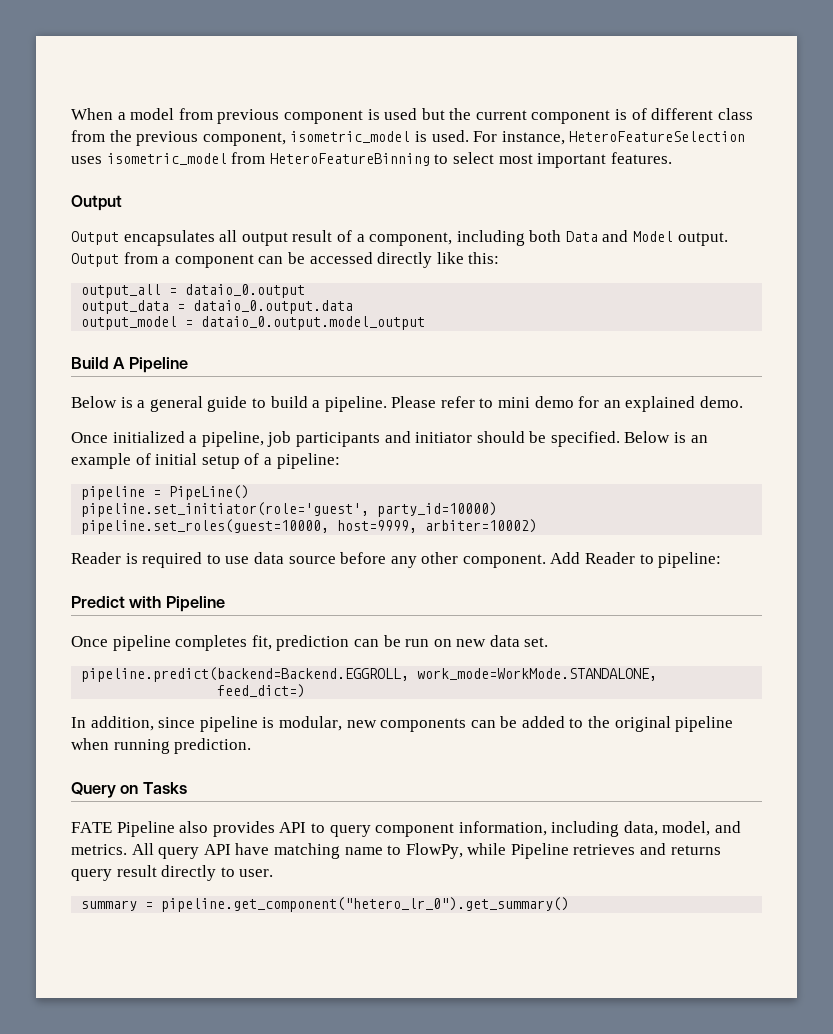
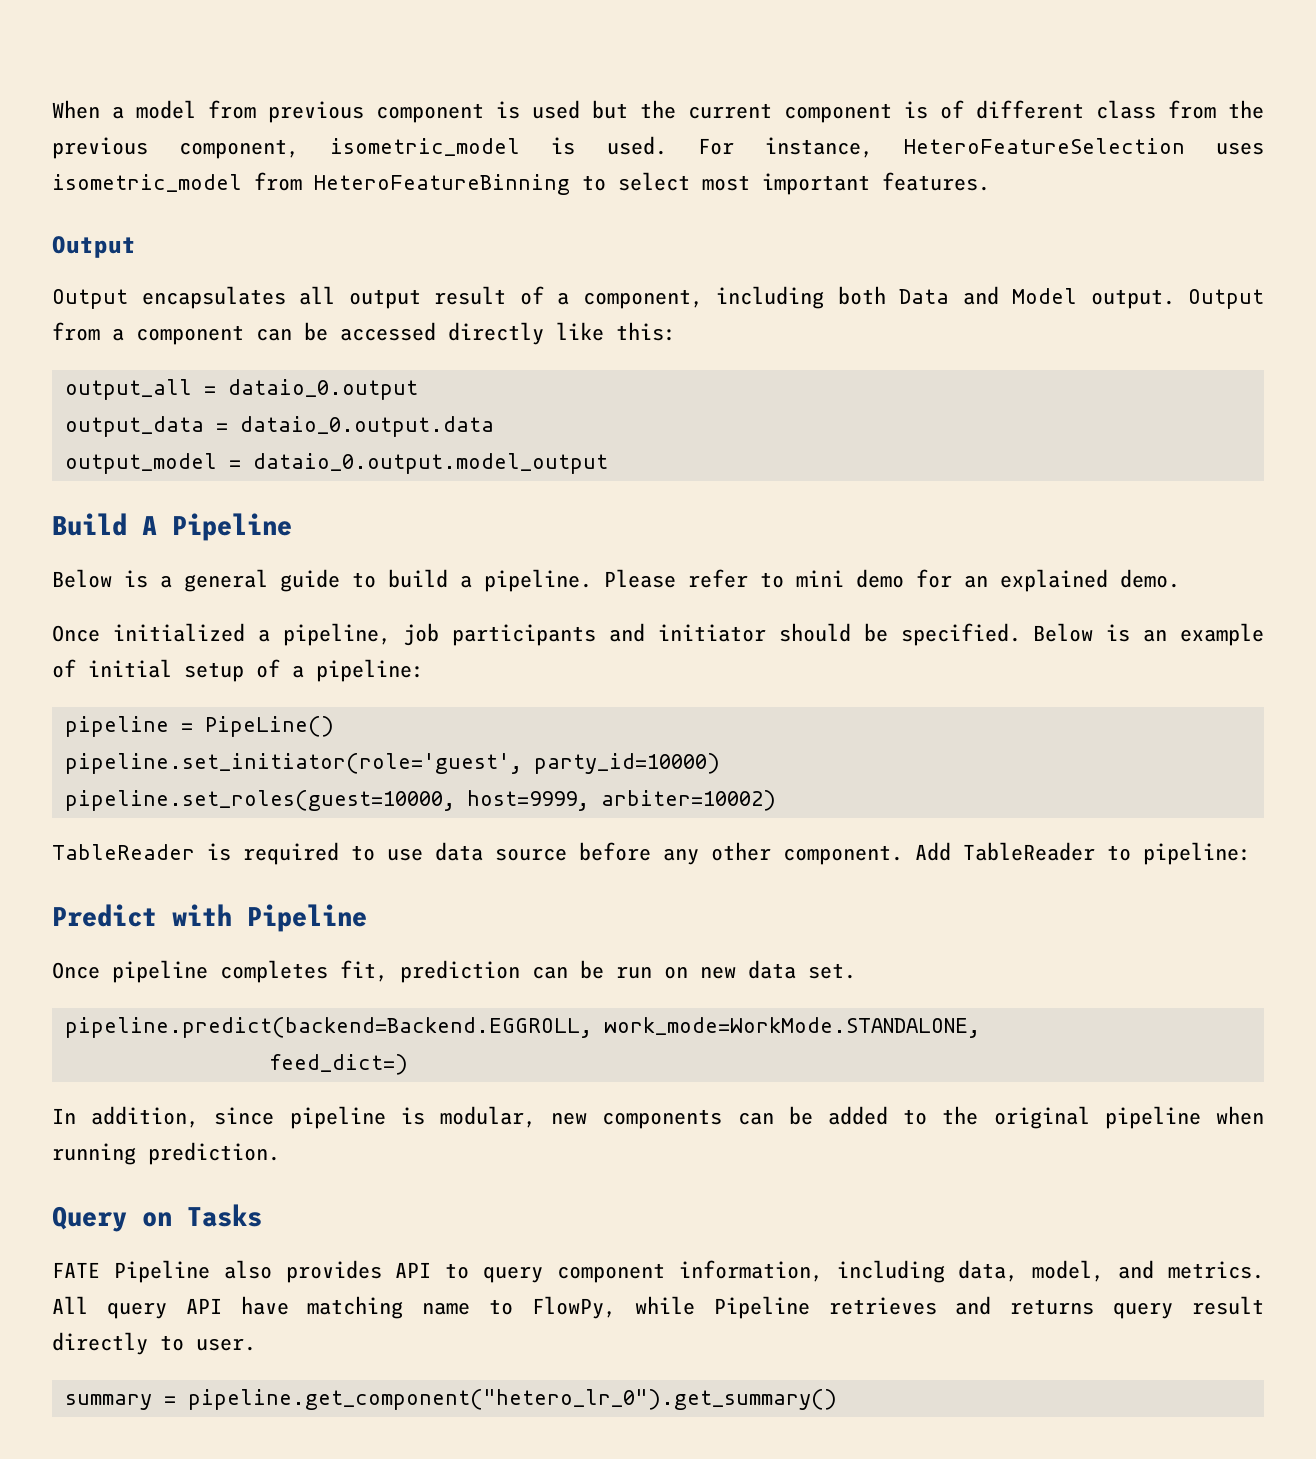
- Reader is required to use data source before any other component.
+ TableReader is required to use data source before any other component.
- Add Reader to pipeline:
+ Add TableReader to pipeline:

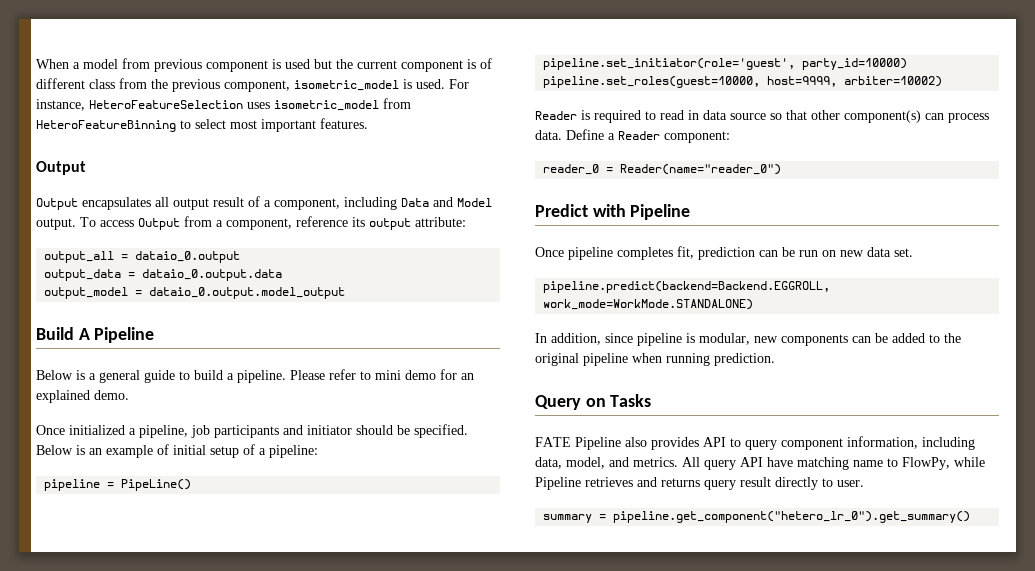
- Output encapsulates all output result of a component, including both Data and Model output.
+ Output encapsulates all output result of a component, including Data and Model output.
- Output from a component can be accessed directly like this:
+ To access Output from a component, reference its output attribute:
- TableReader is required to use data source before any other component. Add TableReader to pipeline:
+ Reader is required to read in data source so that other component(s) can process data. Define a Reader component:
+ reader_0 = Reader(name="reader_0")
- pipeline.predict(backend=Backend.EGGROLL, work_mode=WorkMode.STANDALONE,
- feed_dict=)
+ pipeline.predict(backend=Backend.EGGROLL, work_mode=WorkMode.STANDALONE)

